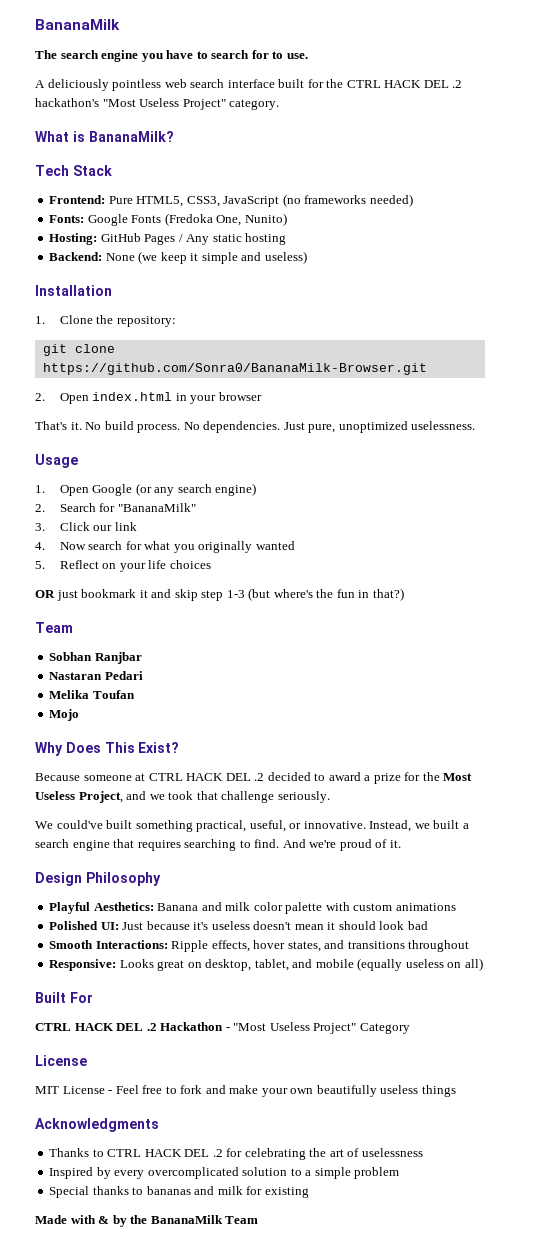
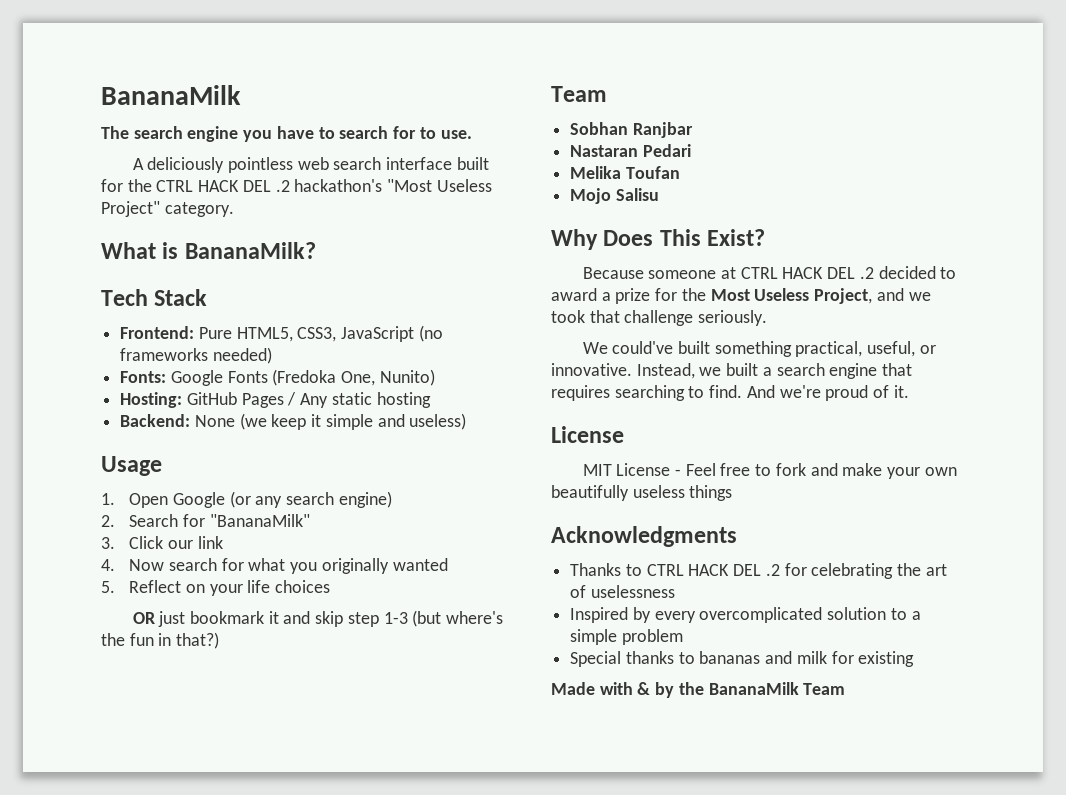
- Installation
- 1. Clone the repository:
- git clone https://github.com/Sonra0/BananaMilk-Browser.git
- 2. Open index.html in your browser
- That's it. No build process. No dependencies. Just pure, unoptimized uselessness.
- Mojo
+ Mojo Salisu
- Design Philosophy
- Playful Aesthetics: Banana and milk color palette with custom animations
- Polished UI: Just because it's useless doesn't mean it should look bad
- Smooth Interactions: Ripple effects, hover states, and transitions throughout
- Responsive: Looks great on desktop, tablet, and mobile (equally useless on all)
- Built For
- CTRL HACK DEL .2 Hackathon - "Most Useless Project" Category

